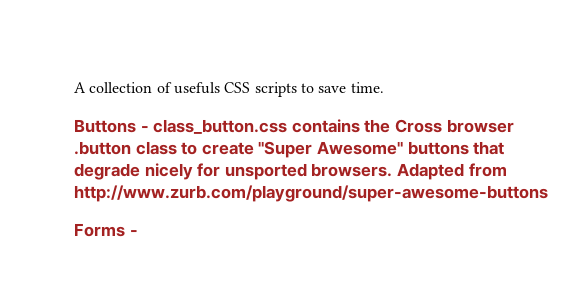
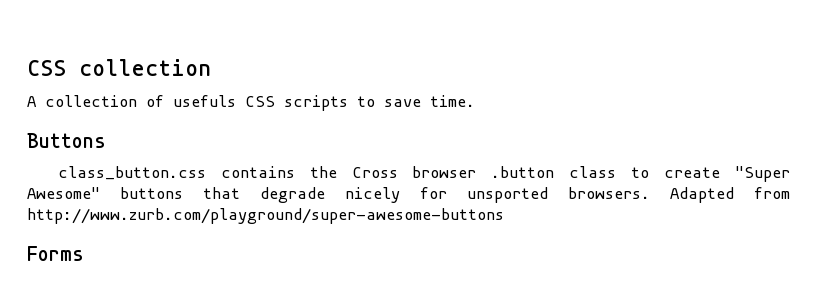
+ CSS collection
- Buttons - class_button.css contains the Cross browser .button class to create "Super Awesome" buttons that degrade nicely for unsported browsers.
+ Buttons
+ class_button.css contains the Cross browser .button class to create "Super Awesome" buttons that degrade nicely for unsported browsers.
- Forms -
+ Forms

